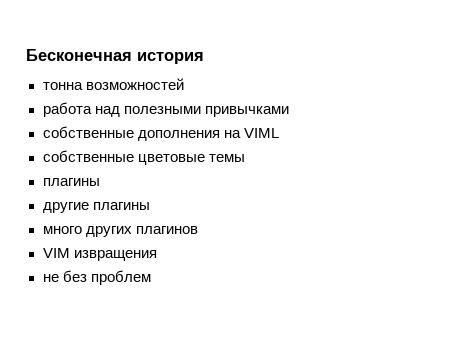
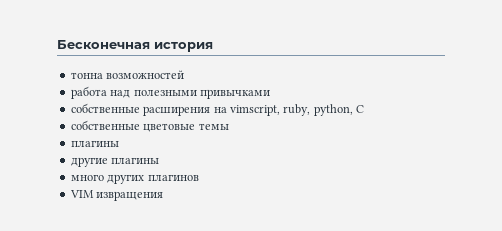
- собственные дополнения на VIML
+ собственные расширения на vimscript, ruby, python, C
- не без проблем

